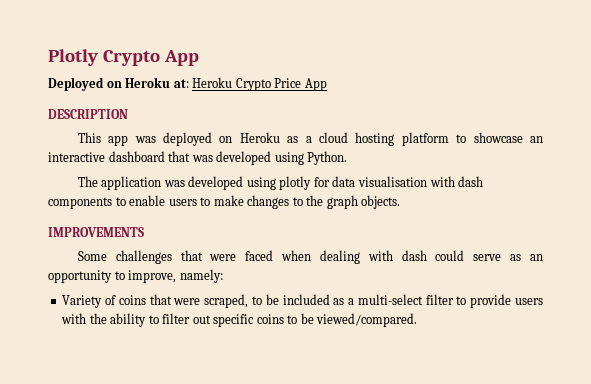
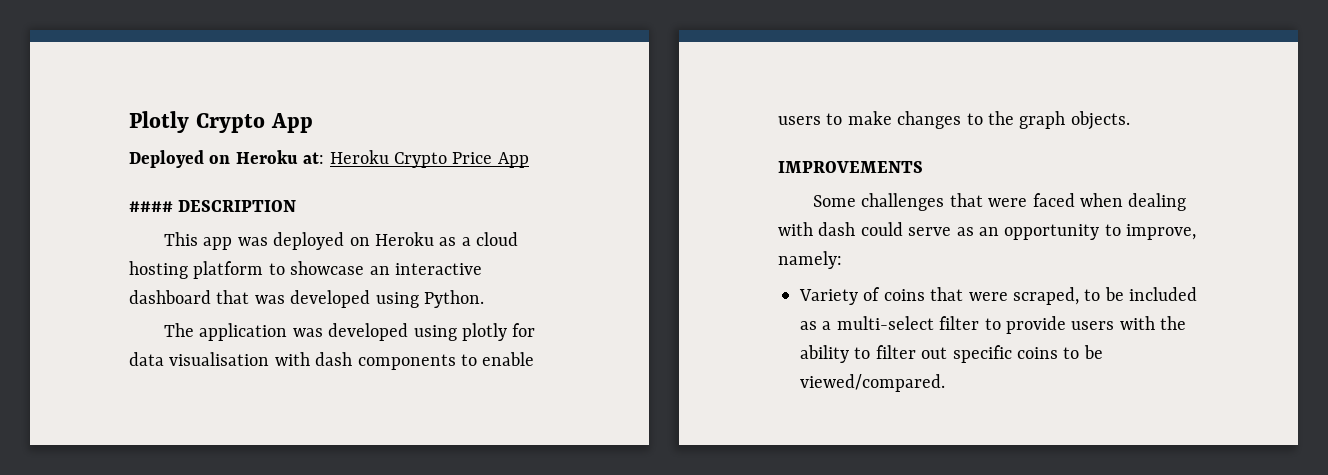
- DESCRIPTION
+ #### DESCRIPTION

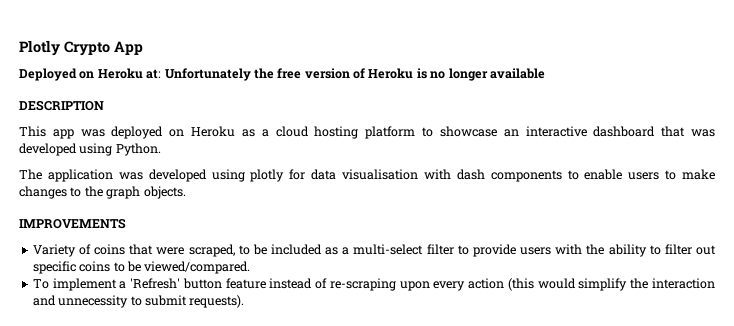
- Deployed on Heroku at: Heroku Crypto Price App
- #### DESCRIPTION
+ Deployed on Heroku at: Unfortunately the free version of Heroku is no longer available
+ DESCRIPTION
- Some challenges that were faced when dealing with dash could serve as an opportunity to improve, namely:
+ To implement a 'Refresh' button feature instead of re-scraping upon every action (this would simplify the interaction and unnecessity to submit requests).

